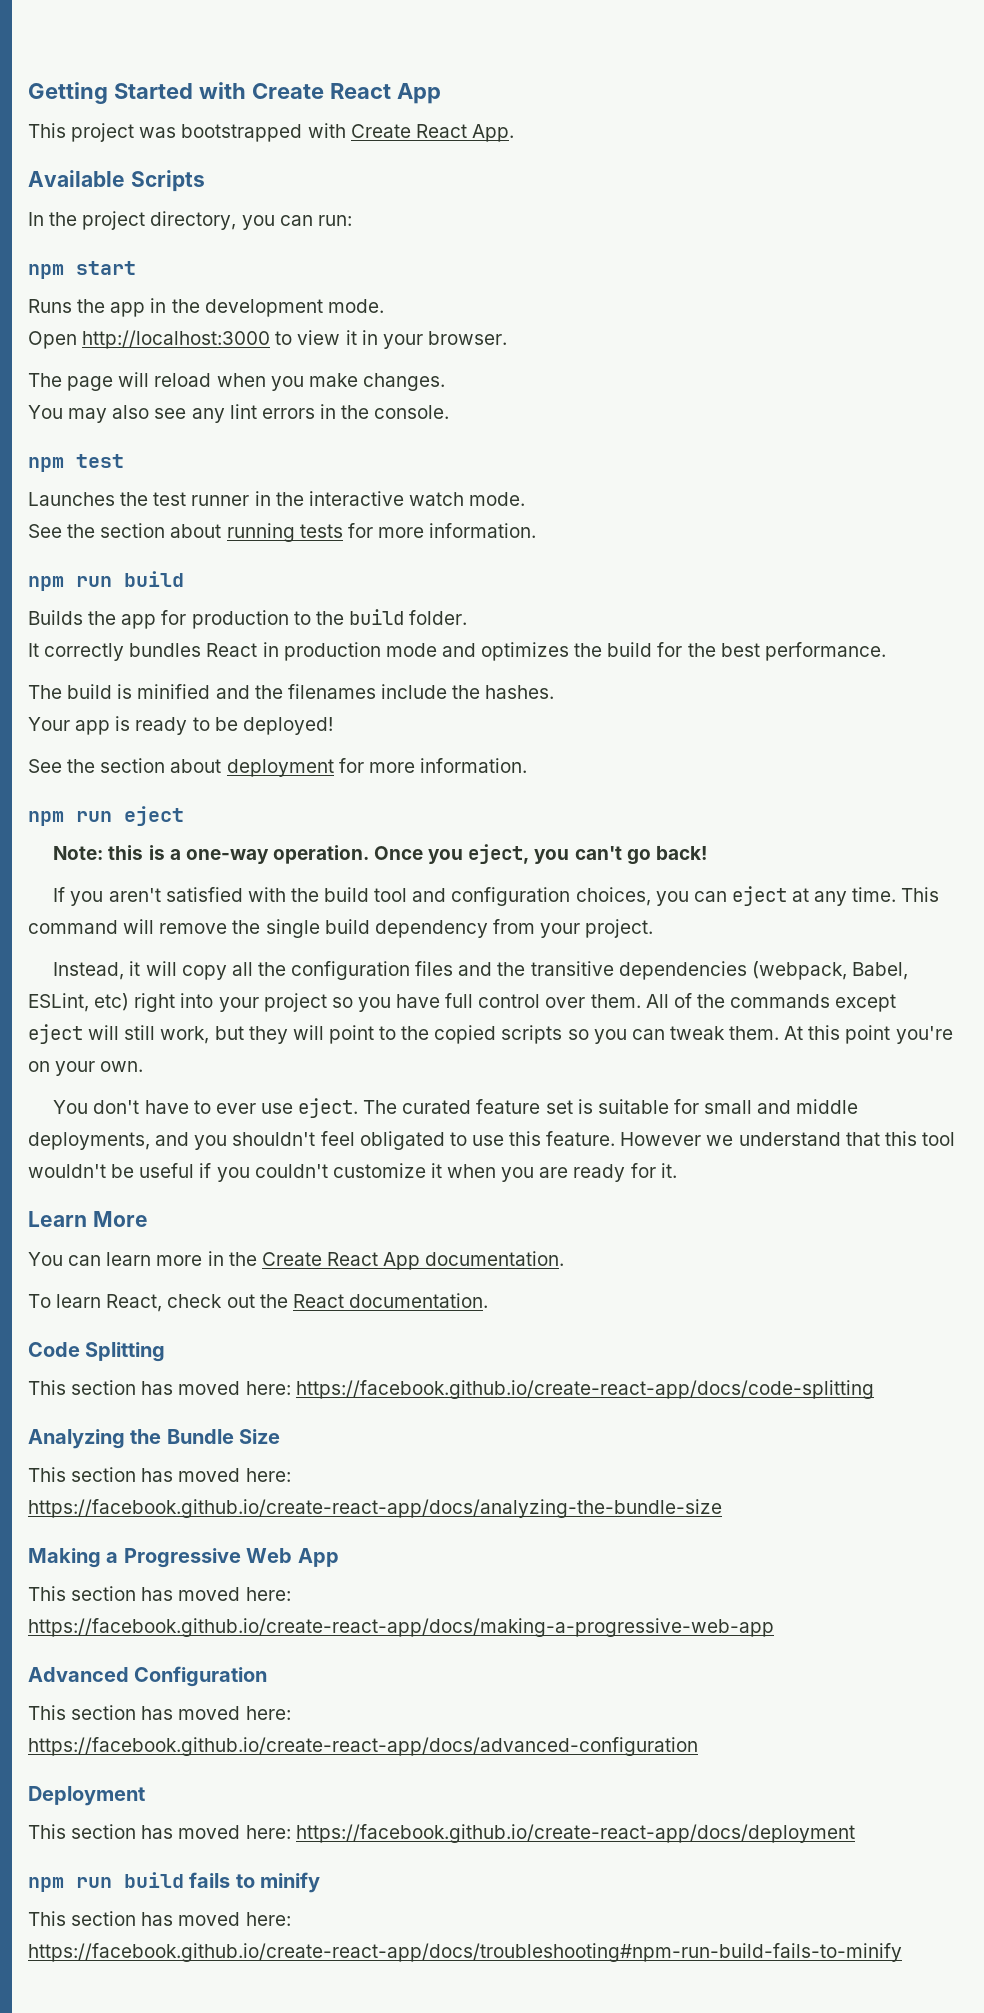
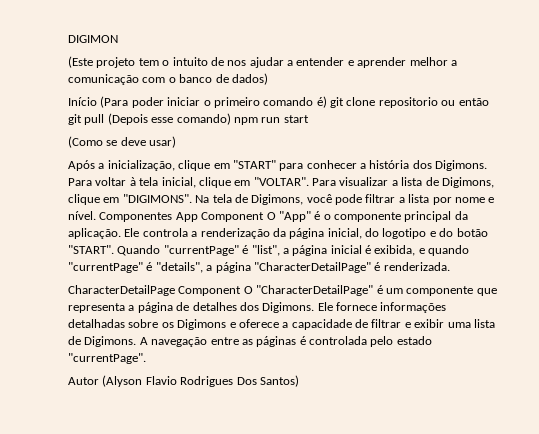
- Getting Started with Create React App
- This project was bootstrapped with Create React App.
- Available Scripts
- In the project directory, you can run:
- npm start
- Runs the app in the development mode.
- Open http://localhost:3000 to view it in your browser.
- The page will reload when you make changes.
- You may also see any lint errors in the console.
- npm test
- Launches the test runner in the interactive watch mode.
- See the section about running tests for more information.
- npm run build
- Builds the app for production to the build folder.
- It correctly bundles React in production mode and optimizes the build for the best performance.
- The build is minified and the filenames include the hashes.
- Your app is ready to be deployed!
- See the section about deployment for more information.
- npm run eject
- Note: this is a one-way operation. Once you eject, you can't go back!
- If you aren't satisfied with the build tool and configuration choices, you can eject at any time. This command will remove the single build dependency from your project.
- Instead, it will copy all the configuration files and the transitive dependencies (webpack, Babel, ESLint, etc) right into your project so you have full control over them. All of the commands except eject will still work, but they will point to the copied scripts so you can tweak them. At this point you're on your own.
- You don't have to ever use eject. The curated feature set is suitable for small and middle deployments, and you shouldn't feel obligated to use this feature. However we understand that this tool wouldn't be useful if you couldn't customize it when you are ready for it.
- Learn More
- You can learn more in the Create React App documentation.
- To learn React, check out the React documentation.
- Code Splitting
- This section has moved here: https://facebook.github.io/create-react-app/docs/code-splitting
- Analyzing the Bundle Size
- This section has moved here: https://facebook.github.io/create-react-app/docs/analyzing-the-bundle-size
- Making a Progressive Web App
- This section has moved here: https://facebook.github.io/create-react-app/docs/making-a-progressive-web-app
- Advanced Configuration
- This section has moved here: https://facebook.github.io/create-react-app/docs/advanced-configuration
- Deployment
- This section has moved here: https://facebook.github.io/create-react-app/docs/deployment
- npm run build fails to minify
- This section has moved here: https://facebook.github.io/create-react-app/docs/troubleshooting#npm-run-build-fails-to-minify
+ DIGIMON
+ (Este projeto tem o intuito de nos ajudar a entender e aprender melhor a comunicação com o banco de dados)
+ Início (Para poder iniciar o primeiro comando é) git clone repositorio ou então git pull (Depois esse comando) npm run start
+ (Como se deve usar)
+ Após a inicialização, clique em "START" para conhecer a história dos Digimons. Para voltar à tela inicial, clique em "VOLTAR". Para visualizar a lista de Digimons, clique em "DIGIMONS". Na tela de Digimons, você pode filtrar a lista por nome e nível. Componentes App Component O "App" é o componente principal da aplicação. Ele controla a renderização da página inicial, do logotipo e do botão "START". Quando "currentPage" é "list", a página inicial é exibida, e quando "currentPage" é "details", a página "CharacterDetailPage" é renderizada.
+ CharacterDetailPage Component O "CharacterDetailPage" é um componente que representa a página de detalhes dos Digimons. Ele fornece informações detalhadas sobre os Digimons e oferece a capacidade de filtrar e exibir uma lista de Digimons. A navegação entre as páginas é controlada pelo estado "currentPage".
+ Autor (Alyson Flavio Rodrigues Dos Santos)

